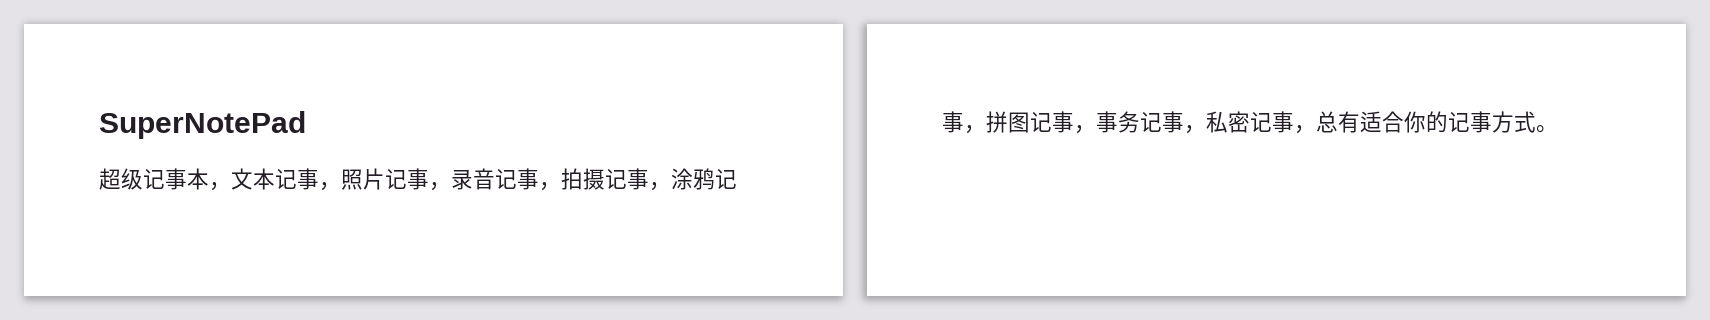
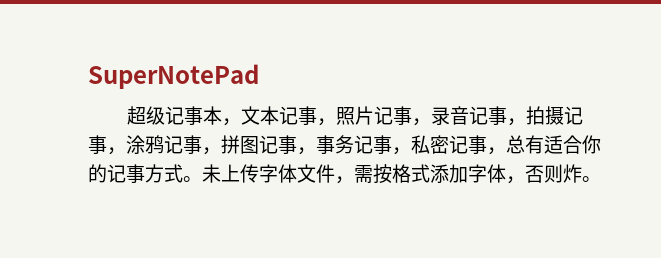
+ 未上传字体文件，需按格式添加字体，否则炸。

